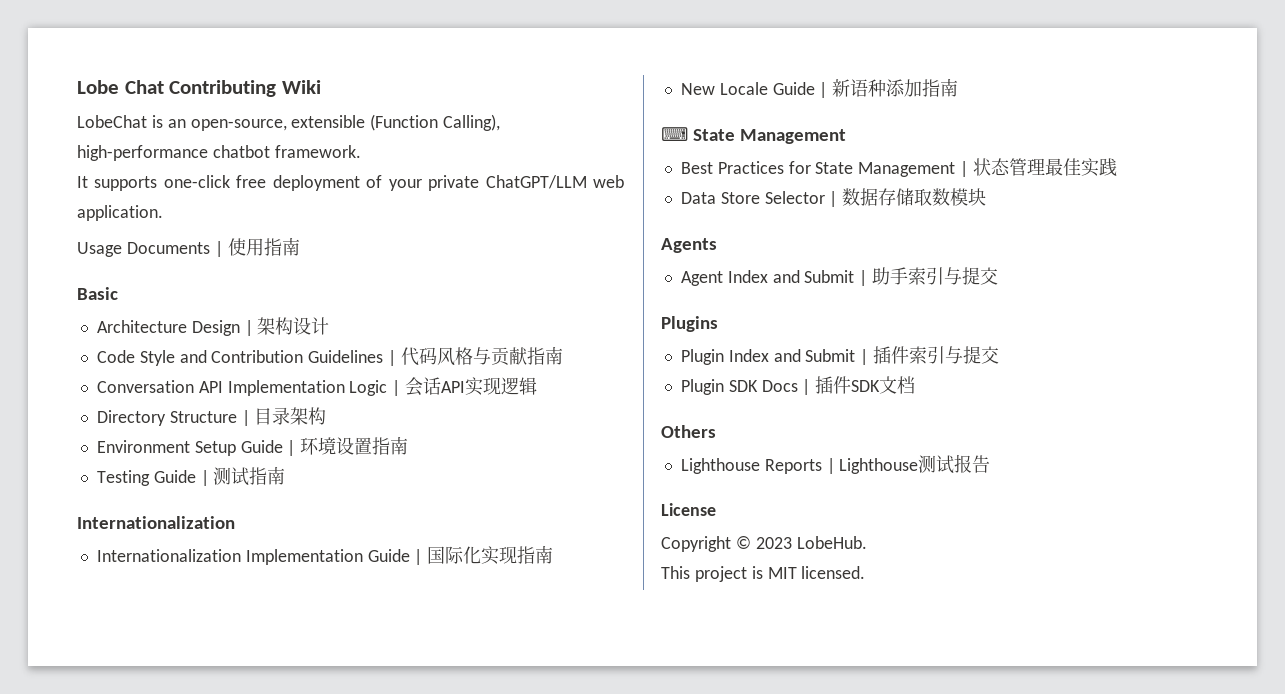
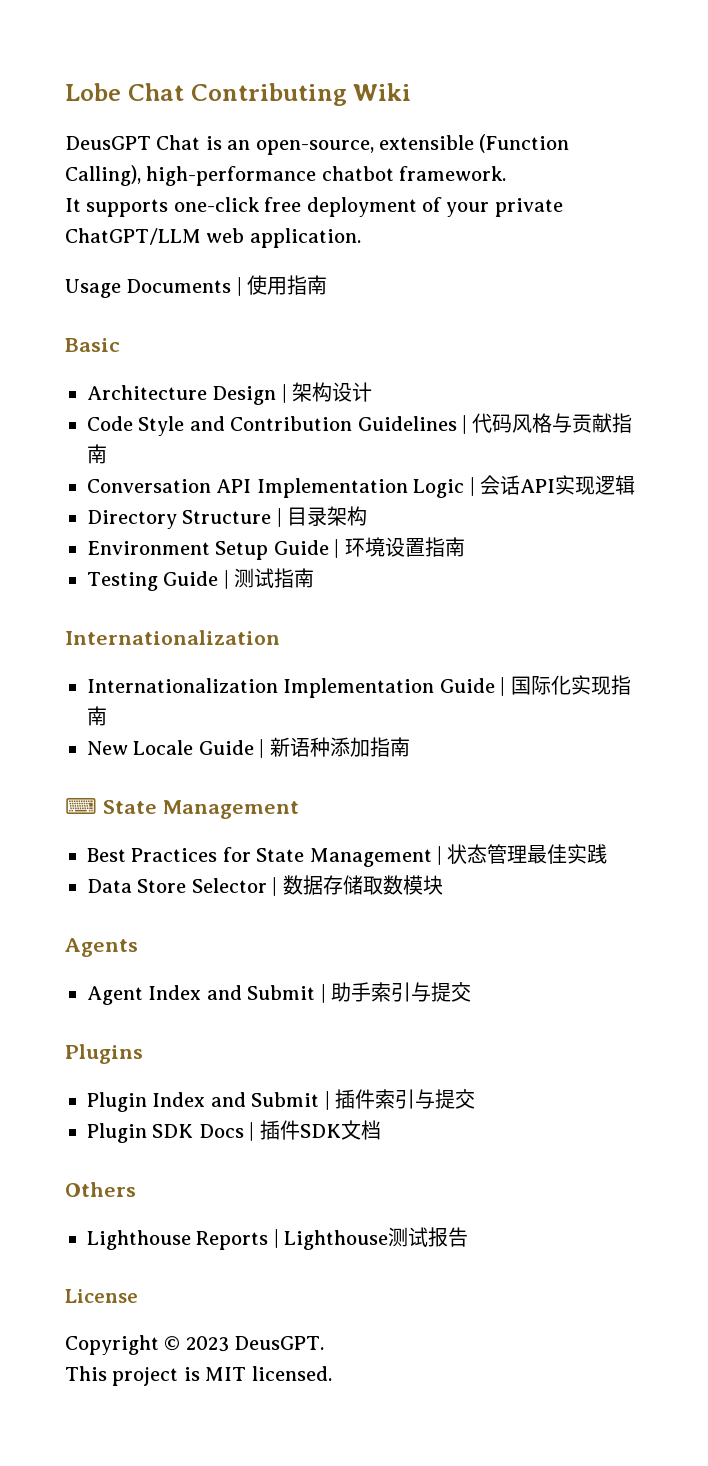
- LobeChat is an open-source, extensible (Function Calling), high-performance chatbot framework.
+ DeusGPT Chat is an open-source, extensible (Function Calling), high-performance chatbot framework.
- Copyright © 2023 LobeHub.
+ Copyright © 2023 DeusGPT.

